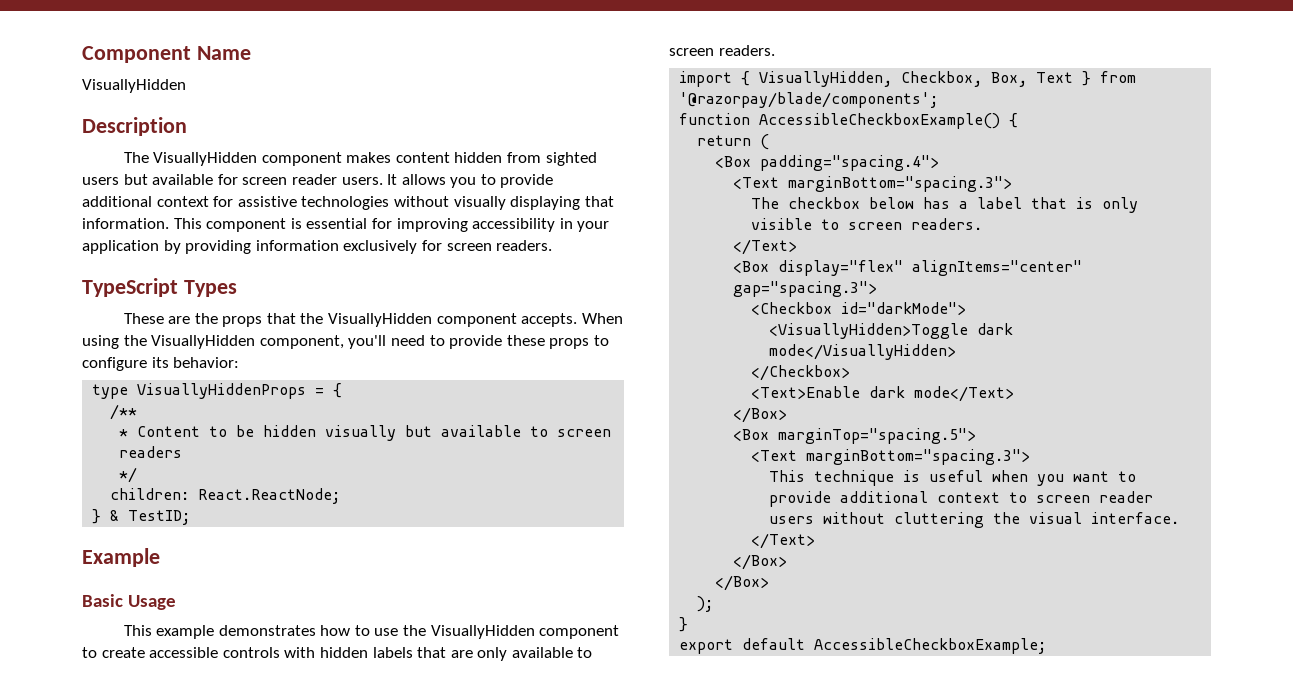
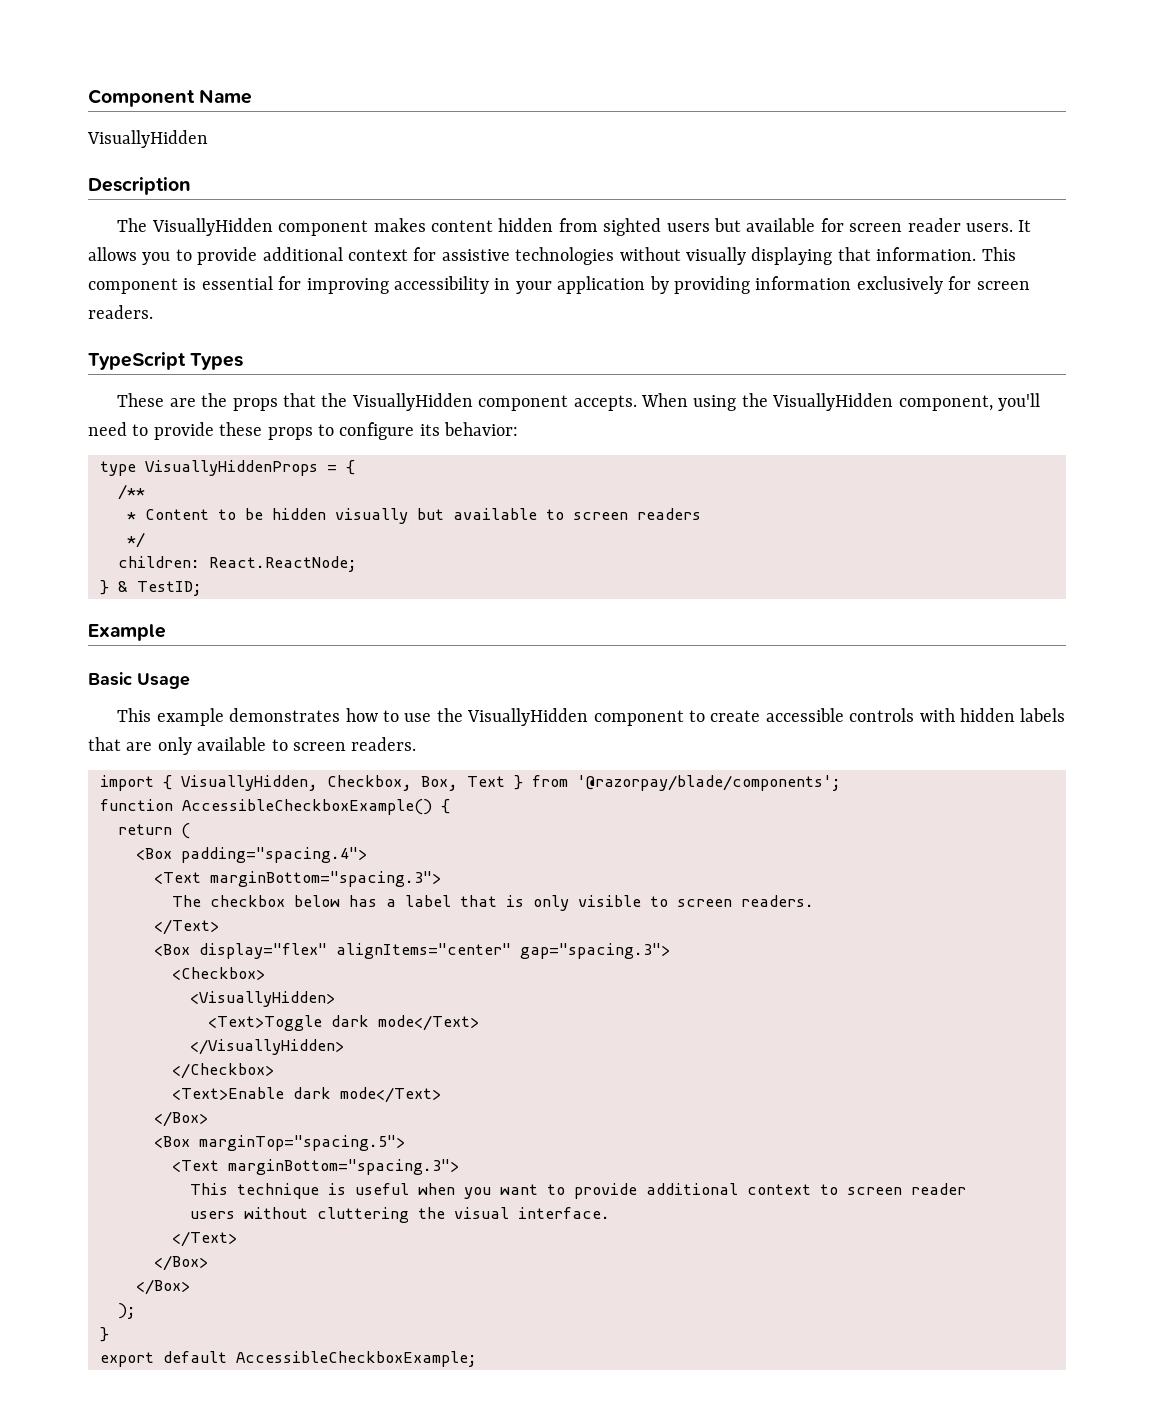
- <Checkbox id="darkMode">
- <VisuallyHidden>Toggle dark mode</VisuallyHidden>
+ <Checkbox>
+ <VisuallyHidden>
+ <Text>Toggle dark mode</Text>
+ </VisuallyHidden>

